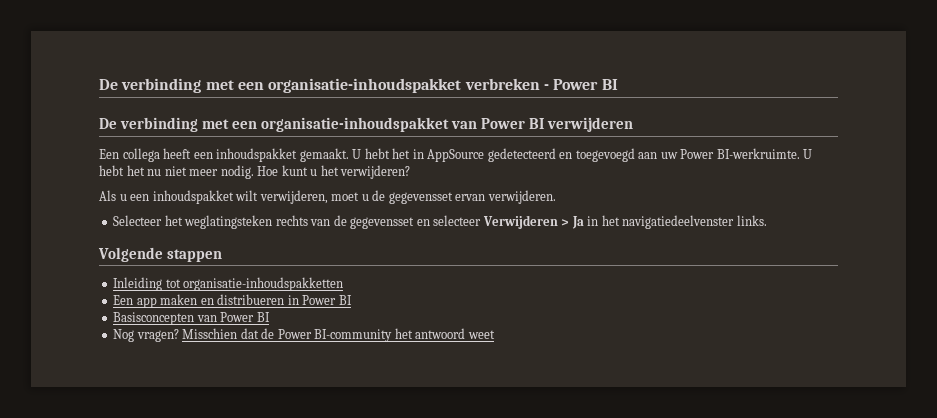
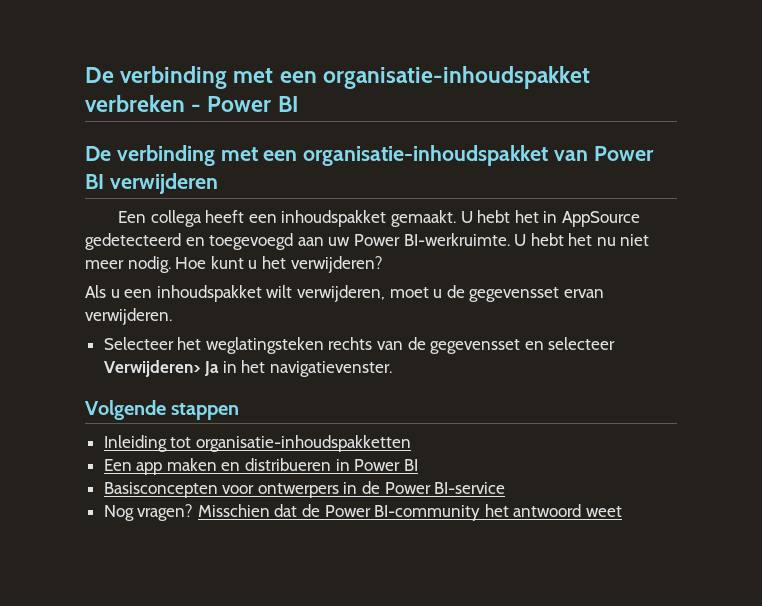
- Selecteer het weglatingsteken rechts van de gegevensset en selecteer Verwijderen > Ja in het navigatiedeelvenster links.
+ Selecteer het weglatingsteken rechts van de gegevensset en selecteer Verwijderen> Ja in het navigatievenster.
- Basisconcepten van Power BI
+ Basisconcepten voor ontwerpers in de Power BI-service

